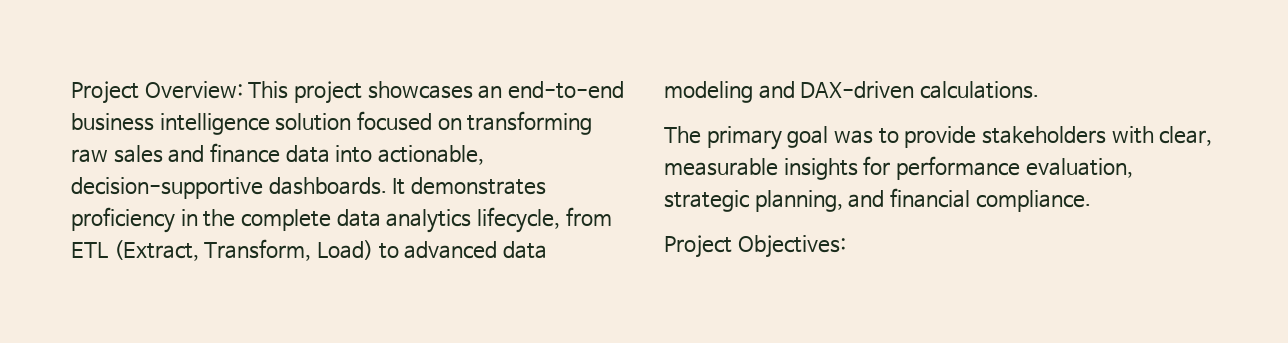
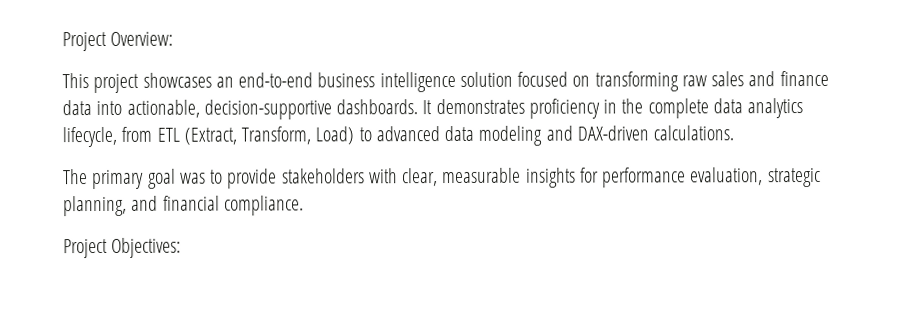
- Project Overview: This project showcases an end-to-end business intelligence solution focused on transforming raw sales and finance data into actionable, decision-supportive dashboards.
+ Project Overview:
+ This project showcases an end-to-end business intelligence solution focused on transforming raw sales and finance data into actionable, decision-supportive dashboards.

